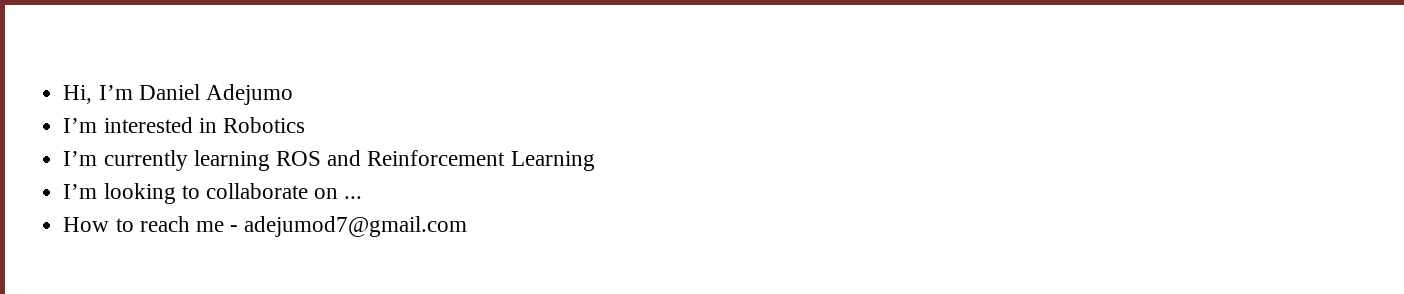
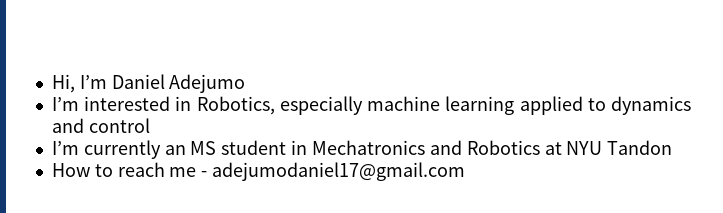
- I’m interested in Robotics
- I’m currently learning ROS and Reinforcement Learning
- I’m looking to collaborate on ...
+ I’m interested in Robotics, especially machine learning applied to dynamics and control
+ I’m currently an MS student in Mechatronics and Robotics at NYU Tandon
- How to reach me - adejumod7@gmail.com
+ How to reach me - adejumodaniel17@gmail.com

